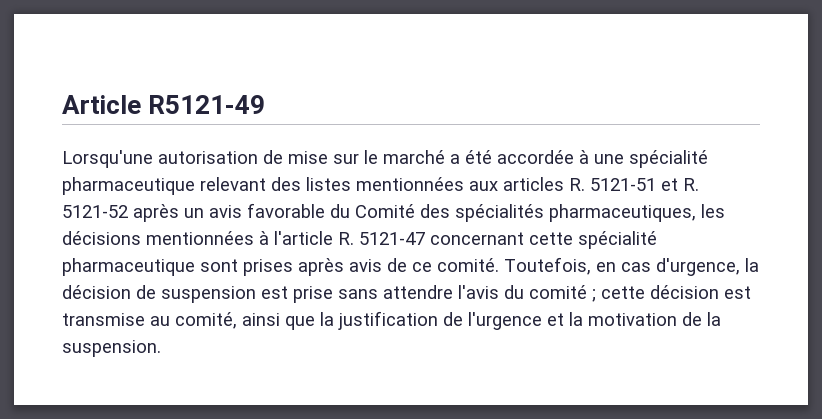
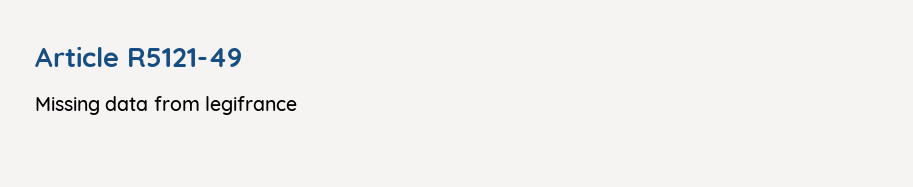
- Lorsqu'une autorisation de mise sur le marché a été accordée à une spécialité pharmaceutique relevant des listes mentionnées aux articles R. 5121-51 et R. 5121-52 après un avis favorable du Comité des spécialités pharmaceutiques, les décisions mentionnées à l'article R. 5121-47 concernant cette spécialité pharmaceutique sont prises après avis de ce comité. Toutefois, en cas d'urgence, la décision de suspension est prise sans attendre l'avis du comité ; cette décision est transmise au comité, ainsi que la justification de l'urgence et la motivation de la suspension.
+ Missing data from legifrance

